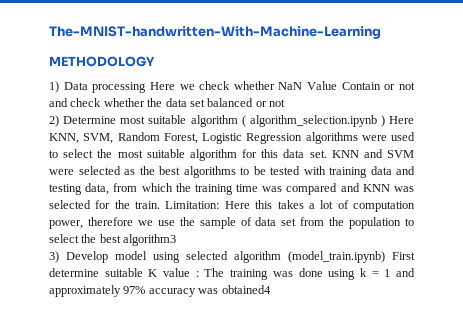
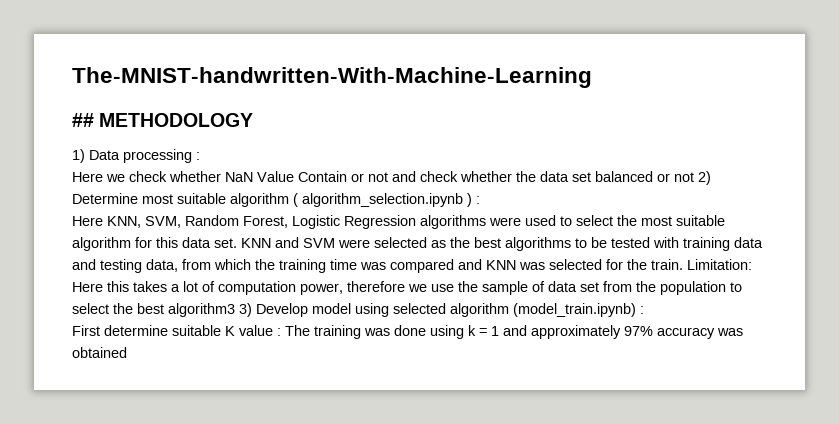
- METHODOLOGY
+ ## METHODOLOGY
- 1) Data processing Here we check whether NaN Value Contain or not and check whether the data set balanced or not
- 2) Determine most suitable algorithm ( algorithm_selection.ipynb ) Here KNN, SVM, Random Forest, Logistic Regression algorithms were used to select the most suitable algorithm for this data set.
+ 1) Data processing :
+ Here we check whether NaN Value Contain or not and check whether the data set balanced or not 2) Determine most suitable algorithm ( algorithm_selection.ipynb ) :
+ Here KNN, SVM, Random Forest, Logistic Regression algorithms were used to select the most suitable algorithm for this data set.
- Limitation: Here this takes a lot of computation power, therefore we use the sample of data set from the population to select the best algorithm3
- 3) Develop model using selected algorithm (model_train.ipynb) First determine suitable K value : The training was done using k = 1 and approximately 97% accuracy was obtained4
+ Limitation: Here this takes a lot of computation power, therefore we use the sample of data set from the population to select the best algorithm3 3) Develop model using selected algorithm (model_train.ipynb) :
+ First determine suitable K value : The training was done using k = 1 and approximately 97% accuracy was obtained

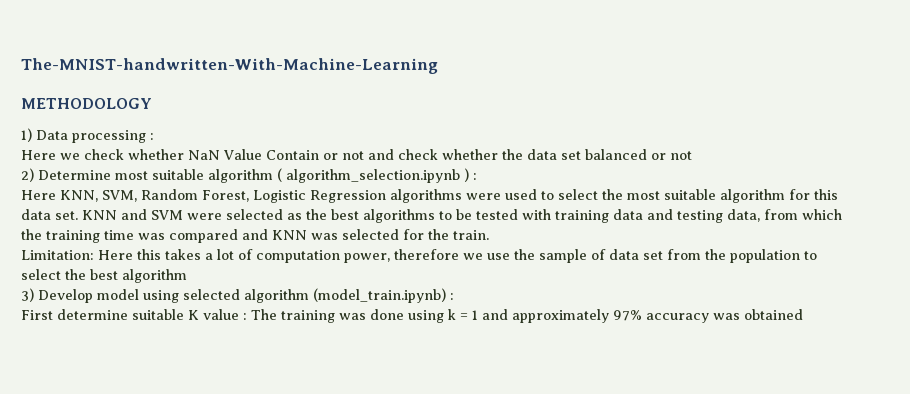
- ## METHODOLOGY
+ METHODOLOGY
- Here we check whether NaN Value Contain or not and check whether the data set balanced or not 2) Determine most suitable algorithm ( algorithm_selection.ipynb ) :
+ Here we check whether NaN Value Contain or not and check whether the data set balanced or not
+ 2) Determine most suitable algorithm ( algorithm_selection.ipynb ) :
- KNN and SVM were selected as the best algorithms to be tested with training data and testing data, from which the training time was compared and KNN was selected for the train. Limitation:
+ KNN and SVM were selected as the best algorithms to be tested with training data and testing data, from which the training time was compared and KNN was selected for the train.
+ Limitation:
- Here this takes a lot of computation power, therefore we use the sample of data set from the population to select the best algorithm3 3) Develop model using selected algorithm (model_train.ipynb) :
+ Here this takes a lot of computation power, therefore we use the sample of data set from the population to select the best algorithm
+ 3) Develop model using selected algorithm (model_train.ipynb) :

